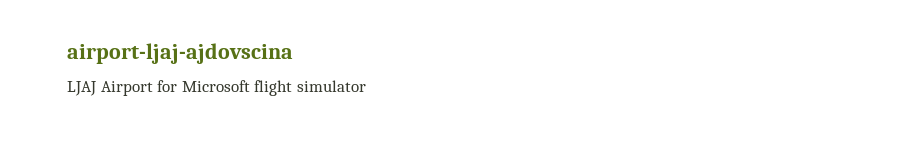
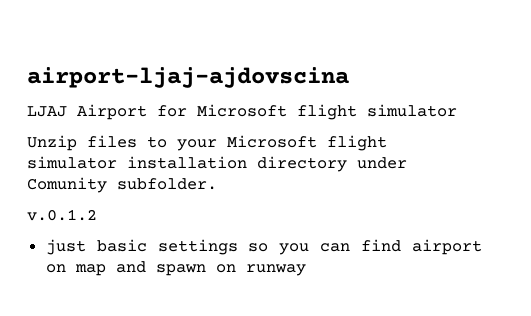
+ Unzip files to your Microsoft flight simulator installation directory under Comunity subfolder.
+ v.0.1.2
+ just basic settings so you can find airport on map and spawn on runway

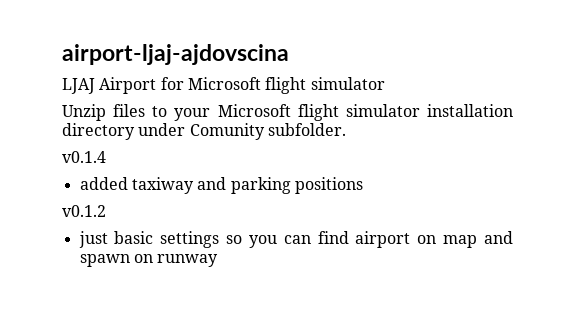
- v.0.1.2
+ v0.1.4
+ added taxiway and parking positions
+ v0.1.2

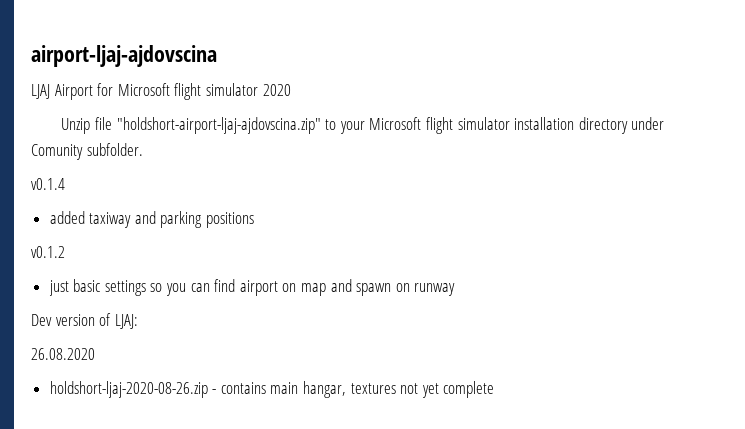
- LJAJ Airport for Microsoft flight simulator
+ LJAJ Airport for Microsoft flight simulator 2020
- Unzip files to your Microsoft flight simulator installation directory under Comunity subfolder.
+ Unzip file "holdshort-airport-ljaj-ajdovscina.zip" to your Microsoft flight simulator installation directory under Comunity subfolder.
+ Dev version of LJAJ:
+ 26.08.2020
+ holdshort-ljaj-2020-08-26.zip - contains main hangar, textures not yet complete

